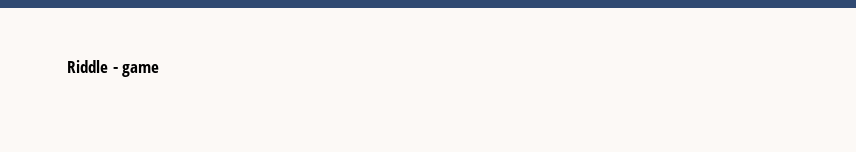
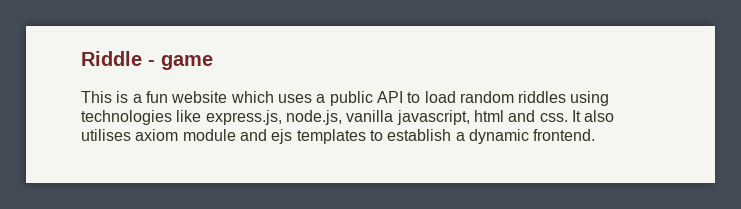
+ This is a fun website which uses a public API to load random riddles using technologies like express.js, node.js, vanilla javascript, html and css. It also utilises axiom module and ejs templates to establish a dynamic frontend.

